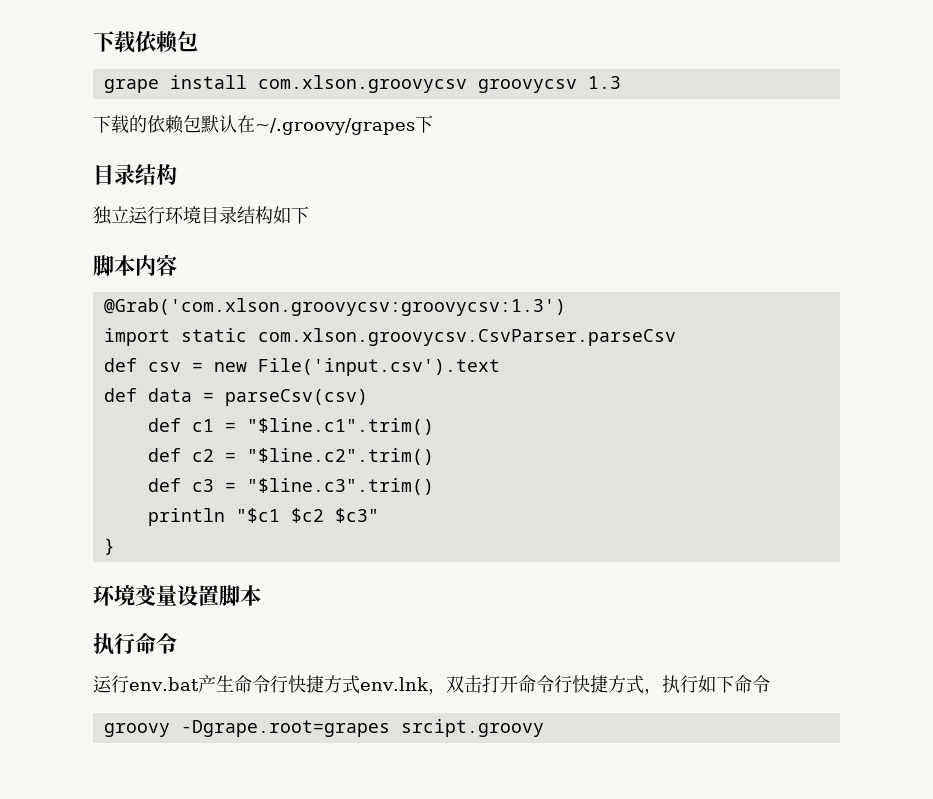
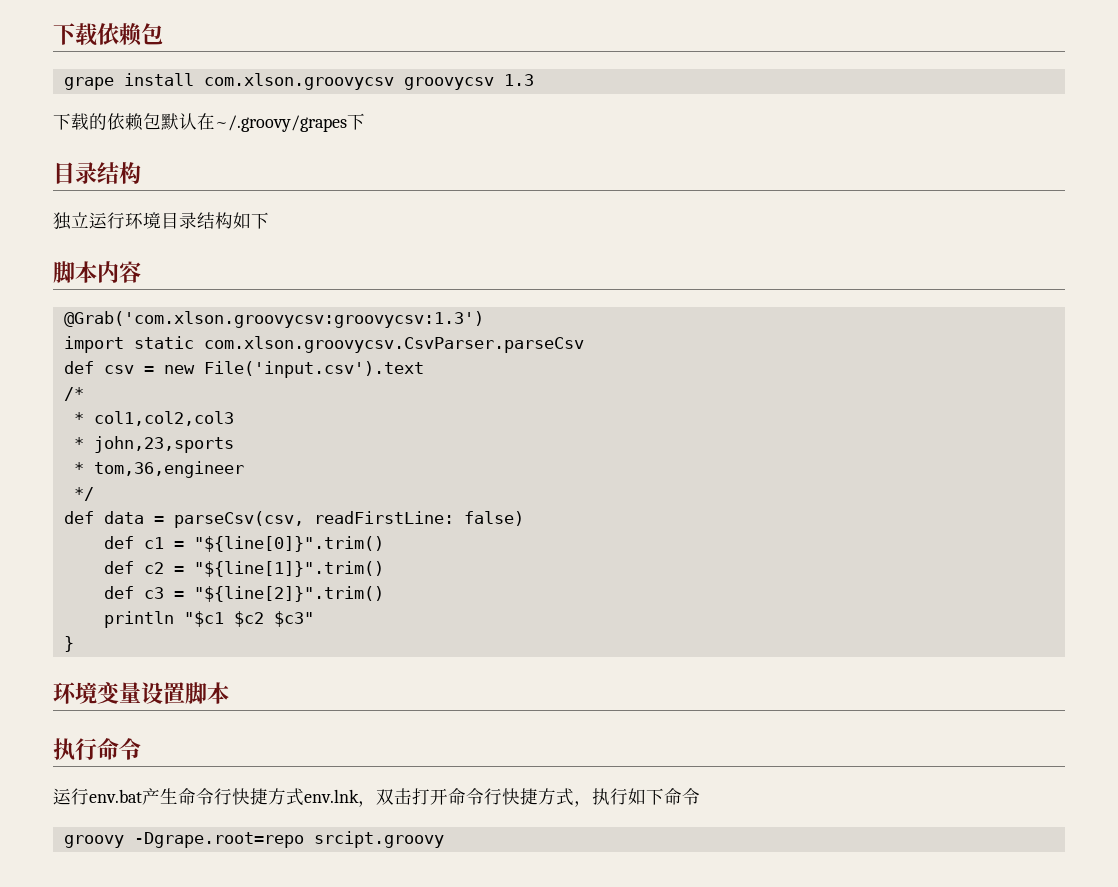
+ /*
+ * col1,col2,col3
+ * john,23,sports
+ * tom,36,engineer
+ */
- def data = parseCsv(csv)
+ def data = parseCsv(csv, readFirstLine: false)
- def c1 = "$line.c1".trim()
+ def c1 = "${line[0]}".trim()
- def c2 = "$line.c2".trim()
+ def c2 = "${line[1]}".trim()
- def c3 = "$line.c3".trim()
+ def c3 = "${line[2]}".trim()
- groovy -Dgrape.root=grapes srcipt.groovy
+ groovy -Dgrape.root=repo srcipt.groovy

